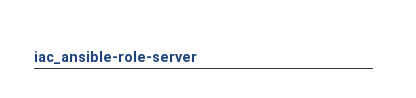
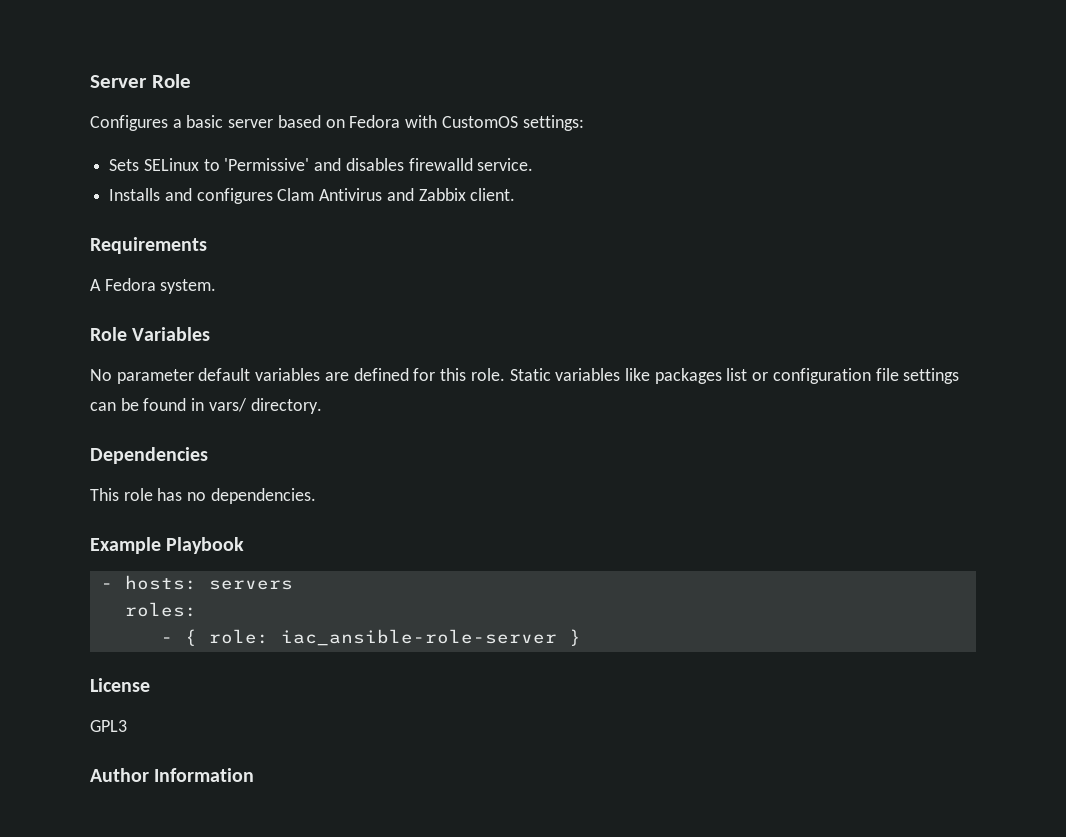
- iac_ansible-role-server
+ Server Role
+ Configures a basic server based on Fedora with CustomOS settings:
+ Sets SELinux to 'Permissive' and disables firewalld service.
+ Installs and configures Clam Antivirus and Zabbix client.
+ Requirements
+ A Fedora system.
+ Role Variables
+ No parameter default variables are defined for this role. Static variables like packages list or configuration file settings can be found in vars/ directory.
+ Dependencies
+ This role has no dependencies.
+ Example Playbook
+ - hosts: servers
+ roles:
+ - { role: iac_ansible-role-server }
+ License
+ GPL3
+ Author Information

